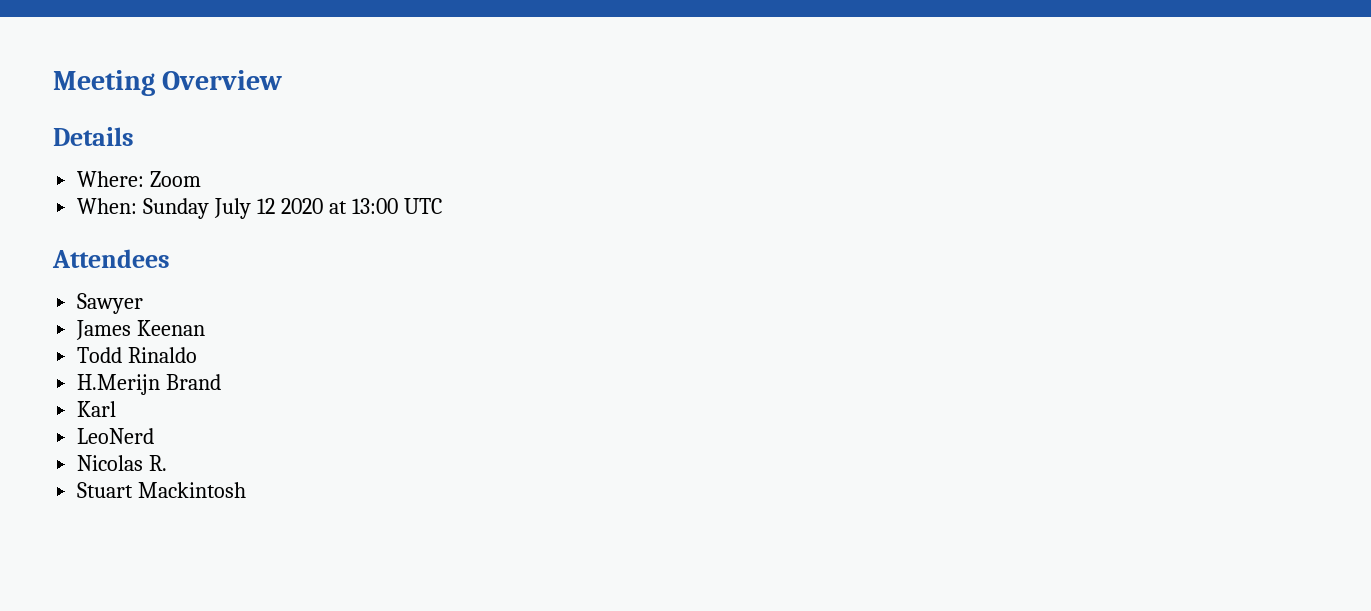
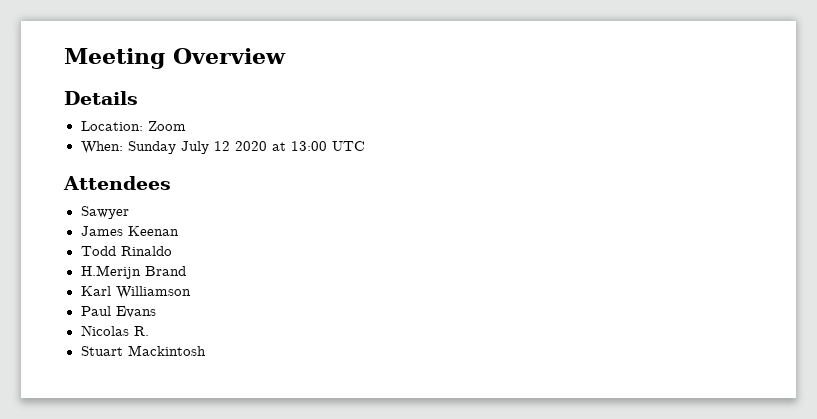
- Where: Zoom
+ Location: Zoom
- Karl
- LeoNerd
+ Karl Williamson
+ Paul Evans

